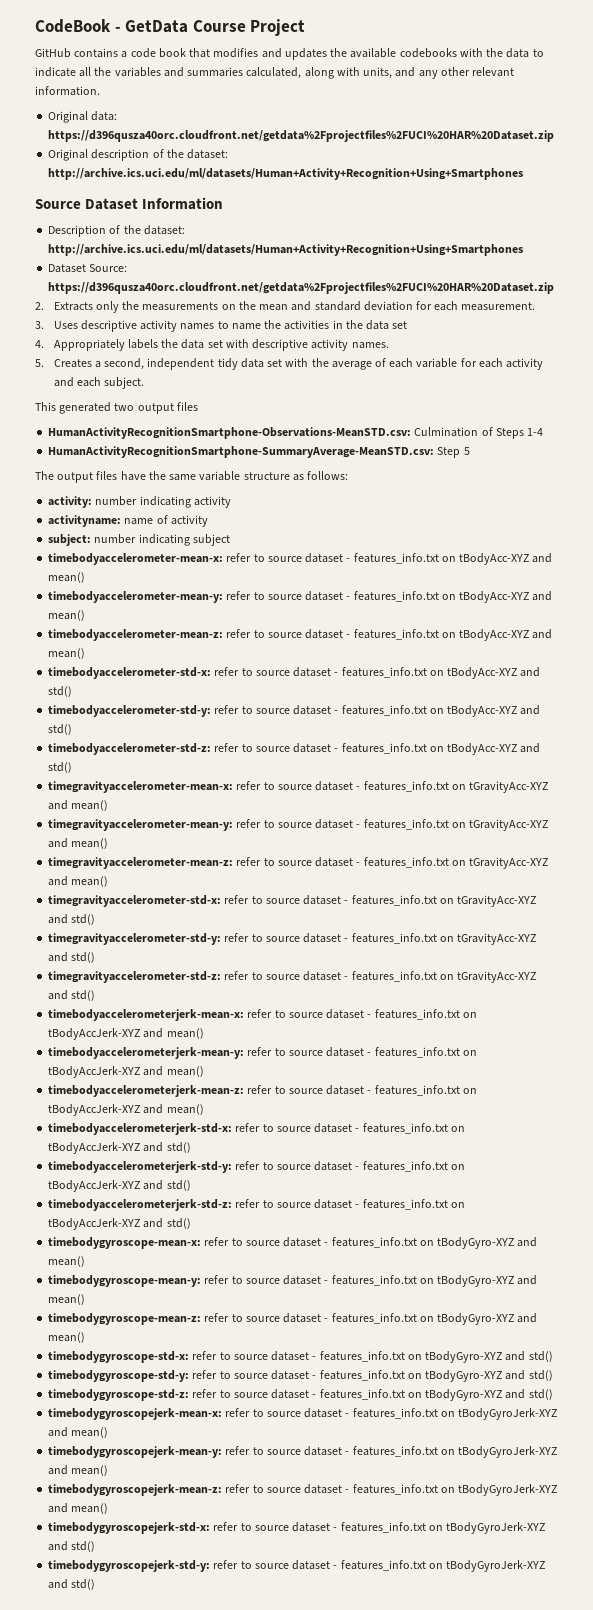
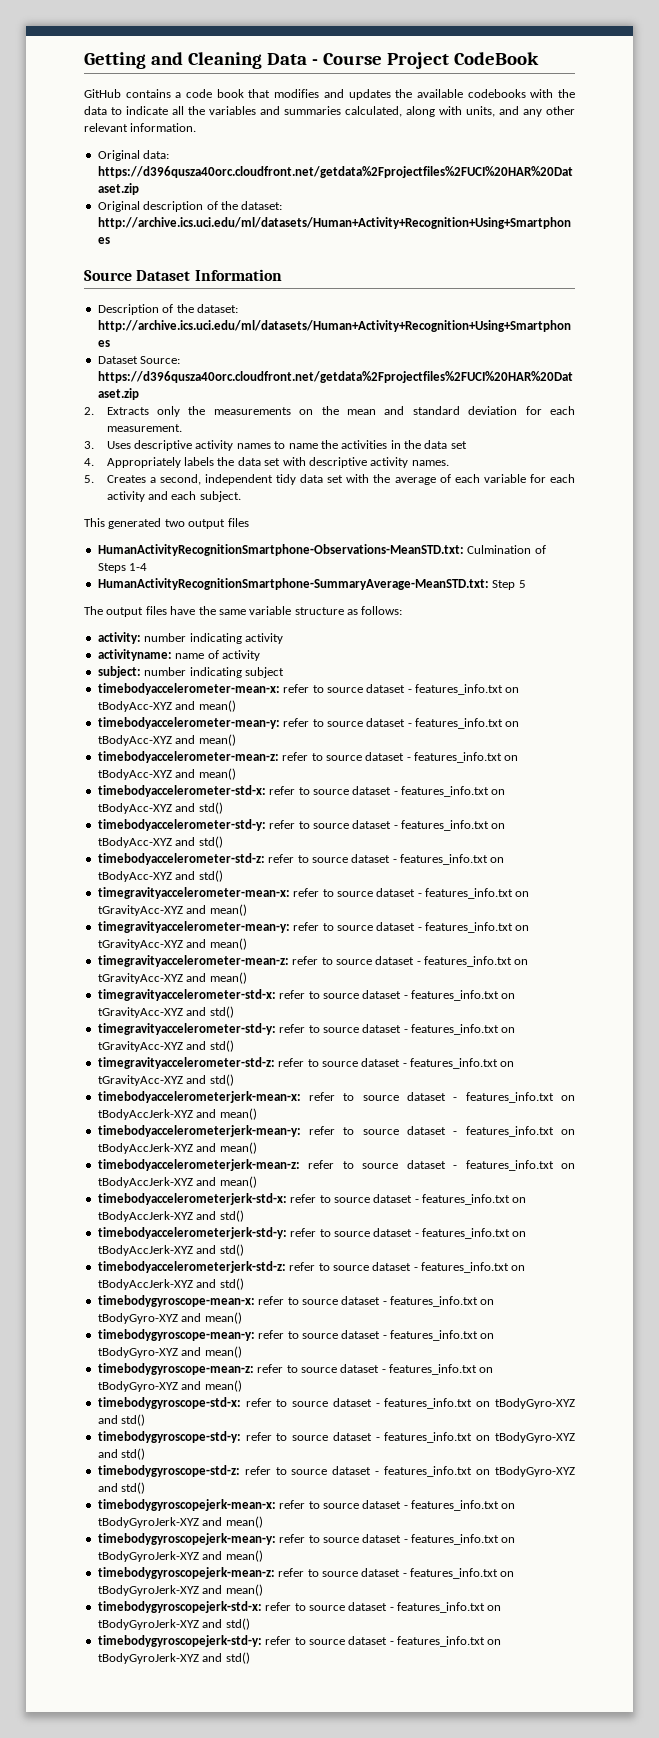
- CodeBook - GetData Course Project
+ Getting and Cleaning Data - Course Project CodeBook
- HumanActivityRecognitionSmartphone-Observations-MeanSTD.csv: Culmination of Steps 1-4
+ HumanActivityRecognitionSmartphone-Observations-MeanSTD.txt: Culmination of Steps 1-4
- HumanActivityRecognitionSmartphone-SummaryAverage-MeanSTD.csv: Step 5
+ HumanActivityRecognitionSmartphone-SummaryAverage-MeanSTD.txt: Step 5

